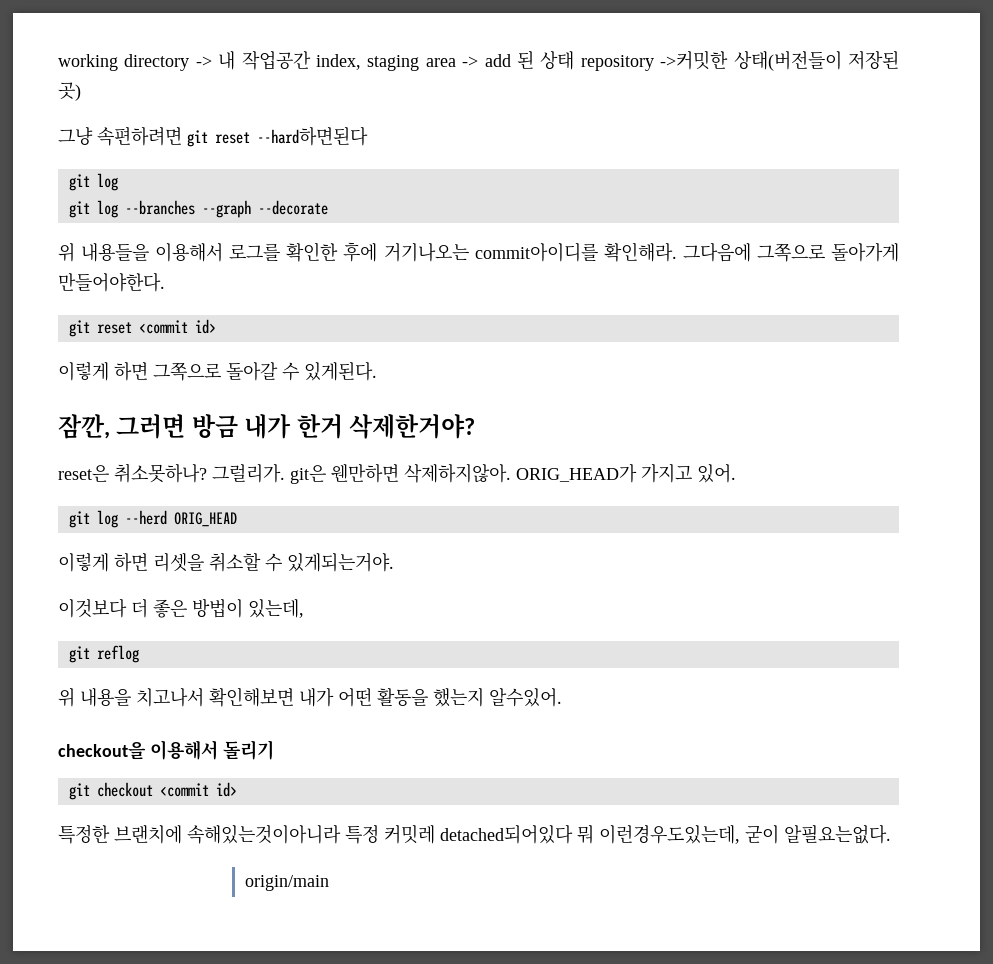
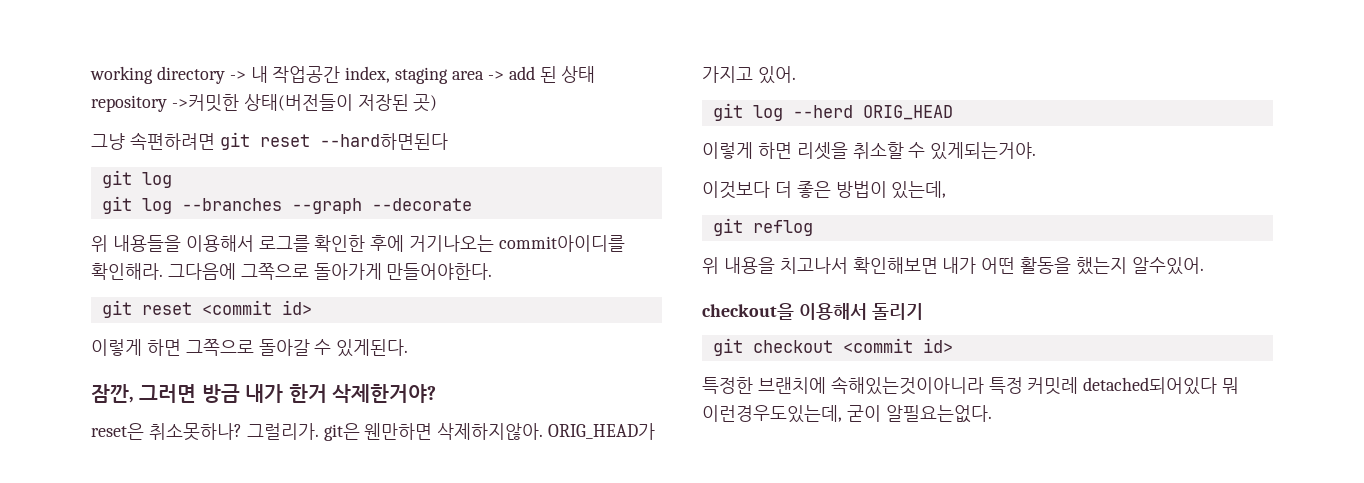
- origin/main

